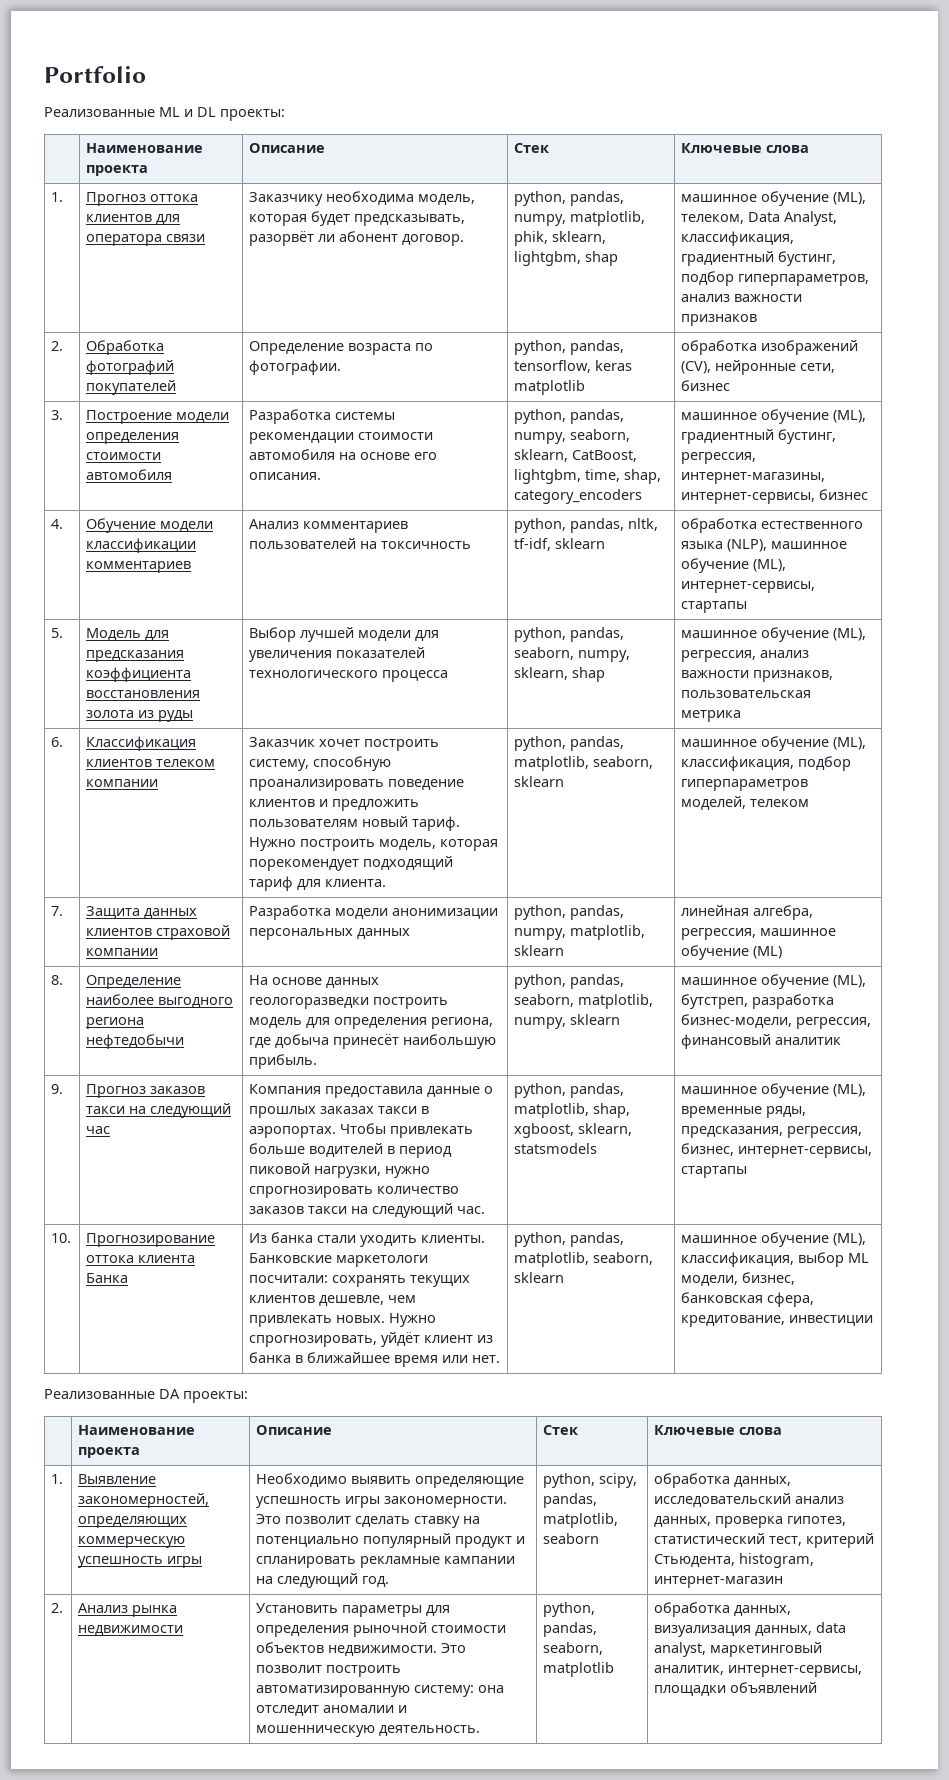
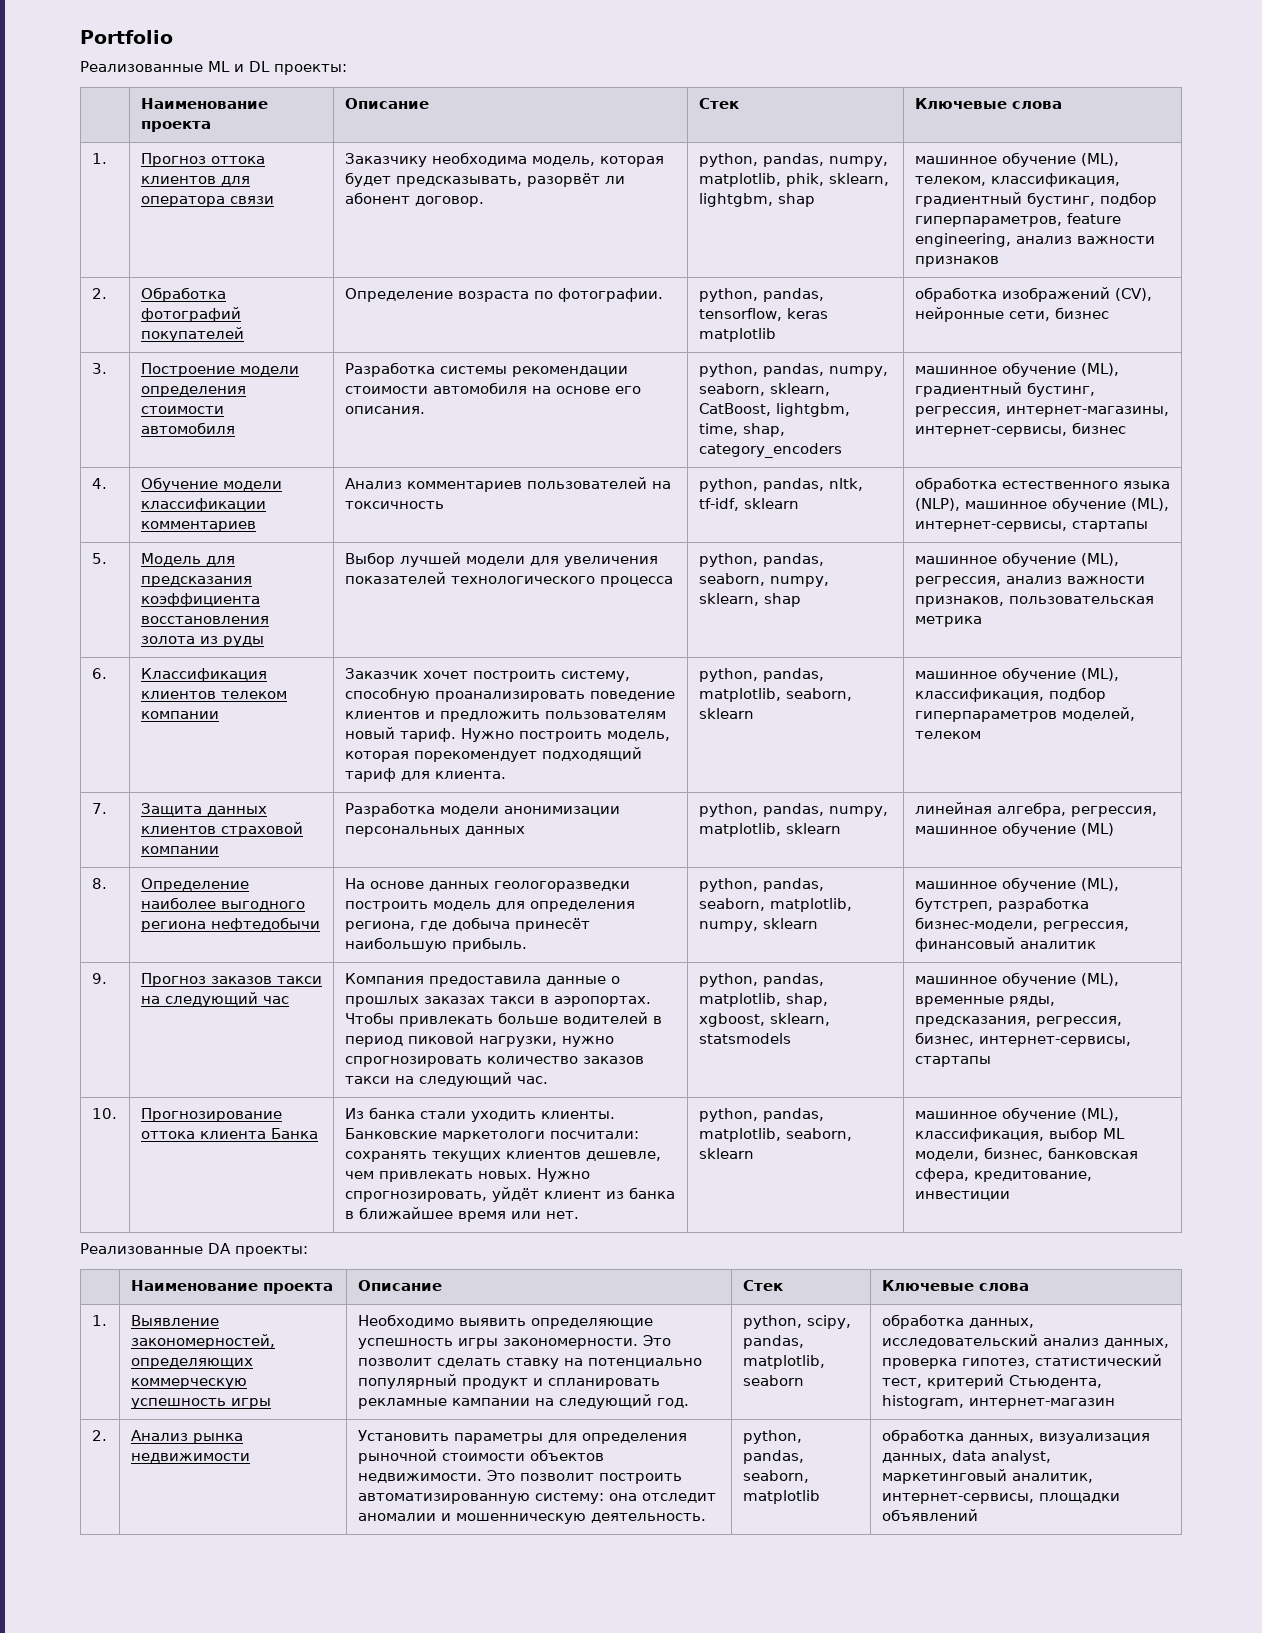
- 1. | Прогноз оттока клиентов для оператора связи | Заказчику необходима модель, которая будет предсказывать, разорвёт ли абонент договор. | python, pandas, numpy, matplotlib, phik, sklearn, lightgbm, shap | машинное обучение (ML), телеком, Data Analyst, классификация, градиентный бустинг, подбор гиперпараметров, анализ важности признаков
+ 1. | Прогноз оттока клиентов для оператора связи | Заказчику необходима модель, которая будет предсказывать, разорвёт ли абонент договор. | python, pandas, numpy, matplotlib, phik, sklearn, lightgbm, shap | машинное обучение (ML), телеком, классификация, градиентный бустинг, подбор гиперпараметров, feature engineering, анализ важности признаков

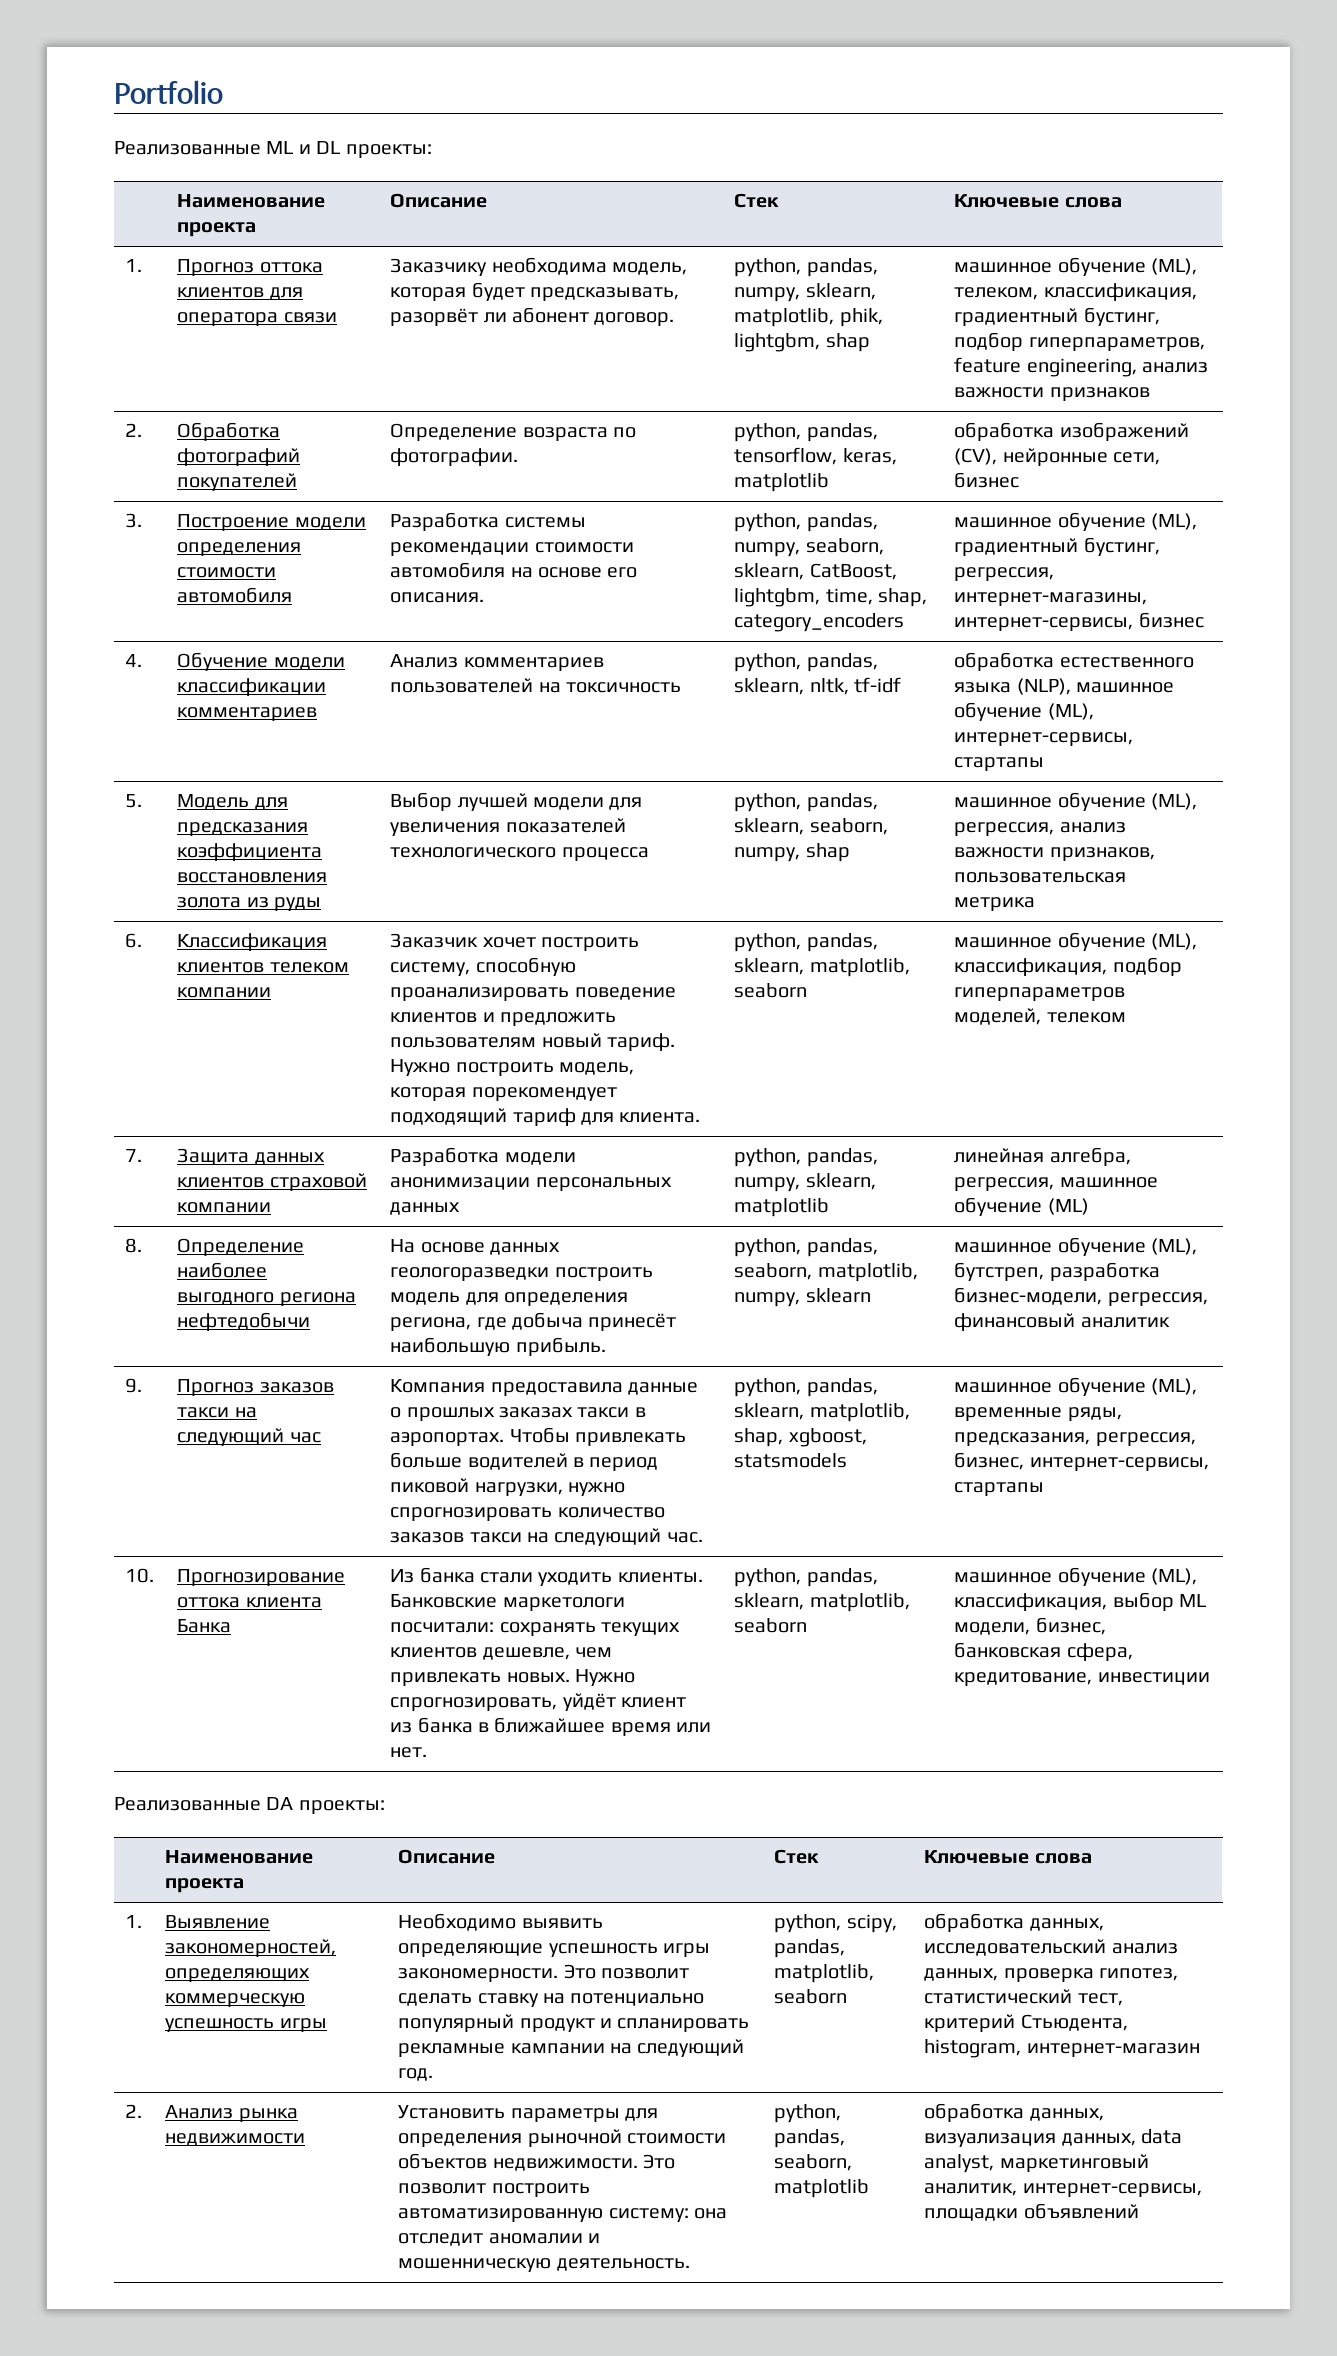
- 1. | Прогноз оттока клиентов для оператора связи | Заказчику необходима модель, которая будет предсказывать, разорвёт ли абонент договор. | python, pandas, numpy, matplotlib, phik, sklearn, lightgbm, shap | машинное обучение (ML), телеком, классификация, градиентный бустинг, подбор гиперпараметров, feature engineering, анализ важности признаков
+ 1. | Прогноз оттока клиентов для оператора связи | Заказчику необходима модель, которая будет предсказывать, разорвёт ли абонент договор. | python, pandas, numpy, sklearn, matplotlib, phik, lightgbm, shap | машинное обучение (ML), телеком, классификация, градиентный бустинг, подбор гиперпараметров, feature engineering, анализ важности признаков
- 2. | Обработка фотографий покупателей | Определение возраста по фотографии. | python, pandas, tensorflow, keras matplotlib | обработка изображений (CV), нейронные сети, бизнес
+ 2. | Обработка фотографий покупателей | Определение возраста по фотографии. | python, pandas, tensorflow, keras, matplotlib | обработка изображений (CV), нейронные сети, бизнес
- 4. | Обучение модели классификации комментариев | Анализ комментариев пользователей на токсичность | python, pandas, nltk, tf-idf, sklearn | обработка естественного языка (NLP), машинное обучение (ML), интернет-сервисы, стартапы
+ 4. | Обучение модели классификации комментариев | Анализ комментариев пользователей на токсичность | python, pandas, sklearn, nltk, tf-idf | обработка естественного языка (NLP), машинное обучение (ML), интернет-сервисы, стартапы
- 5. | Модель для предсказания коэффициента восстановления золота из руды | Выбор лучшей модели для увеличения показателей технологического процесса | python, pandas, seaborn, numpy, sklearn, shap | машинное обучение (ML), регрессия, анализ важности признаков, пользовательская метрика
+ 5. | Модель для предсказания коэффициента восстановления золота из руды | Выбор лучшей модели для увеличения показателей технологического процесса | python, pandas, sklearn, seaborn, numpy, shap | машинное обучение (ML), регрессия, анализ важности признаков, пользовательская метрика
- 6. | Классификация клиентов телеком компании | Заказчик хочет построить систему, способную проанализировать поведение клиентов и предложить пользователям новый тариф. Нужно построить модель, которая порекомендует подходящий тариф для клиента. | python, pandas, matplotlib, seaborn, sklearn | машинное обучение (ML), классификация, подбор гиперпараметров моделей, телеком
+ 6. | Классификация клиентов телеком компании | Заказчик хочет построить систему, способную проанализировать поведение клиентов и предложить пользователям новый тариф. Нужно построить модель, которая порекомендует подходящий тариф для клиента. | python, pandas, sklearn, matplotlib, seaborn | машинное обучение (ML), классификация, подбор гиперпараметров моделей, телеком
- 7. | Защита данных клиентов страховой компании | Разработка модели анонимизации персональных данных | python, pandas, numpy, matplotlib, sklearn | линейная алгебра, регрессия, машинное обучение (ML)
+ 7. | Защита данных клиентов страховой компании | Разработка модели анонимизации персональных данных | python, pandas, numpy, sklearn, matplotlib | линейная алгебра, регрессия, машинное обучение (ML)
- python, pandas, matplotlib, shap, xgboost, sklearn, statsmodels
+ python, pandas, sklearn, matplotlib, shap, xgboost, statsmodels
- Нужно спрогнозировать, уйдёт клиент из банка в ближайшее время или нет. | python, pandas, matplotlib, seaborn, sklearn
+ Нужно спрогнозировать, уйдёт клиент из банка в ближайшее время или нет. | python, pandas, sklearn, matplotlib, seaborn

